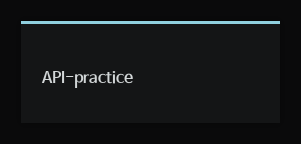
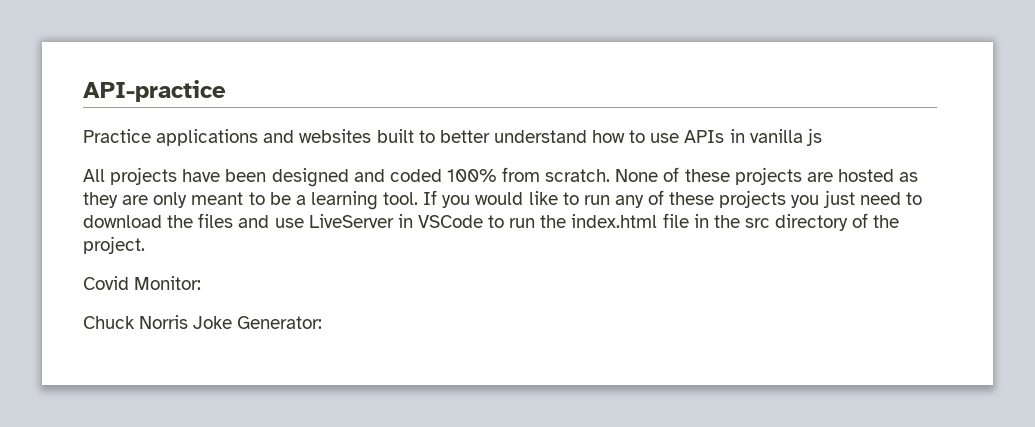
+ Practice applications and websites built to better understand how to use APIs in vanilla js
+ All projects have been designed and coded 100% from scratch. None of these projects are hosted as they are only meant to be a learning tool. If you would like to run any of these projects you just need to download the files and use LiveServer in VSCode to run the index.html file in the src directory of the project.
+ Covid Monitor:
+ Chuck Norris Joke Generator:

